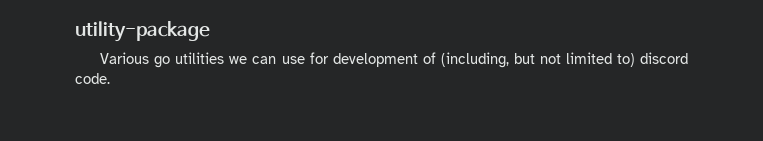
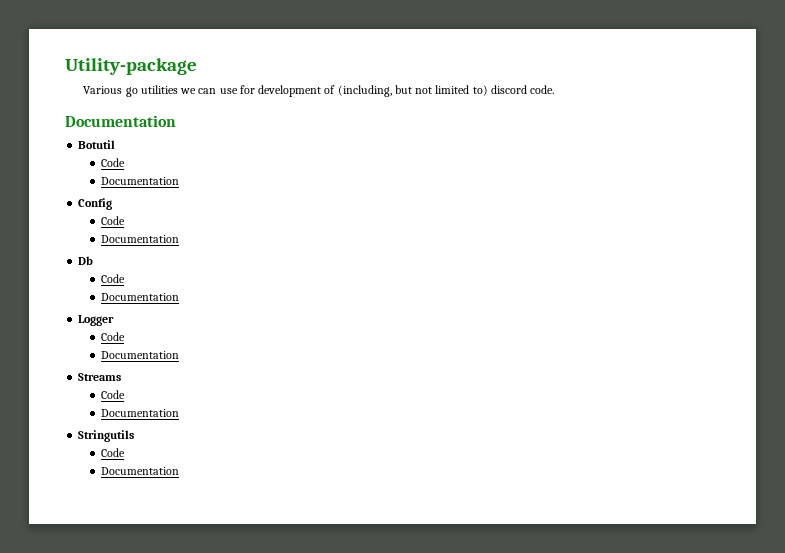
- utility-package
+ Utility-package
  Various go utilities we can use for development of (including, but not limited to) discord code.
+ Documentation
+ Botutil
+ Code
+ Documentation
+ Config
+ Code
+ Documentation
+ Db
+ Code
+ Documentation
+ Logger
+ Code
+ Documentation
+ Streams
+ Code
+ Documentation
+ Stringutils
+ Code
+ Documentation

